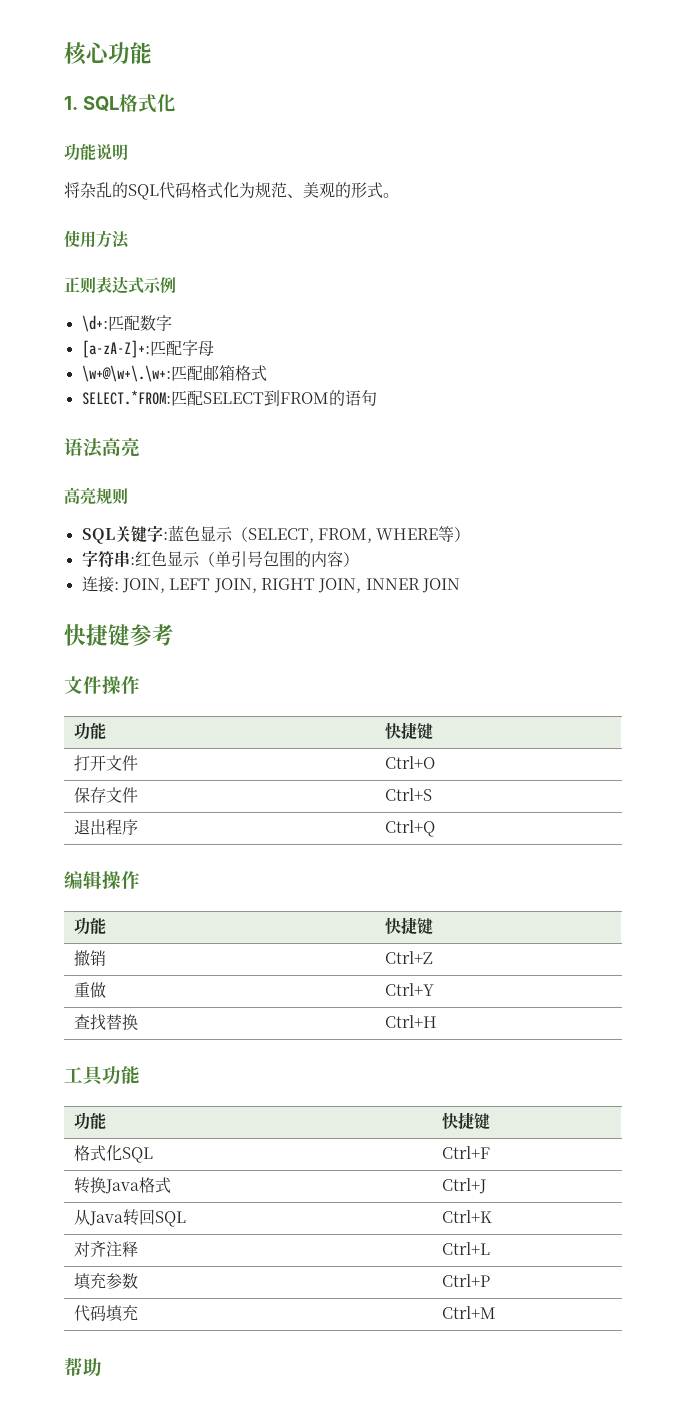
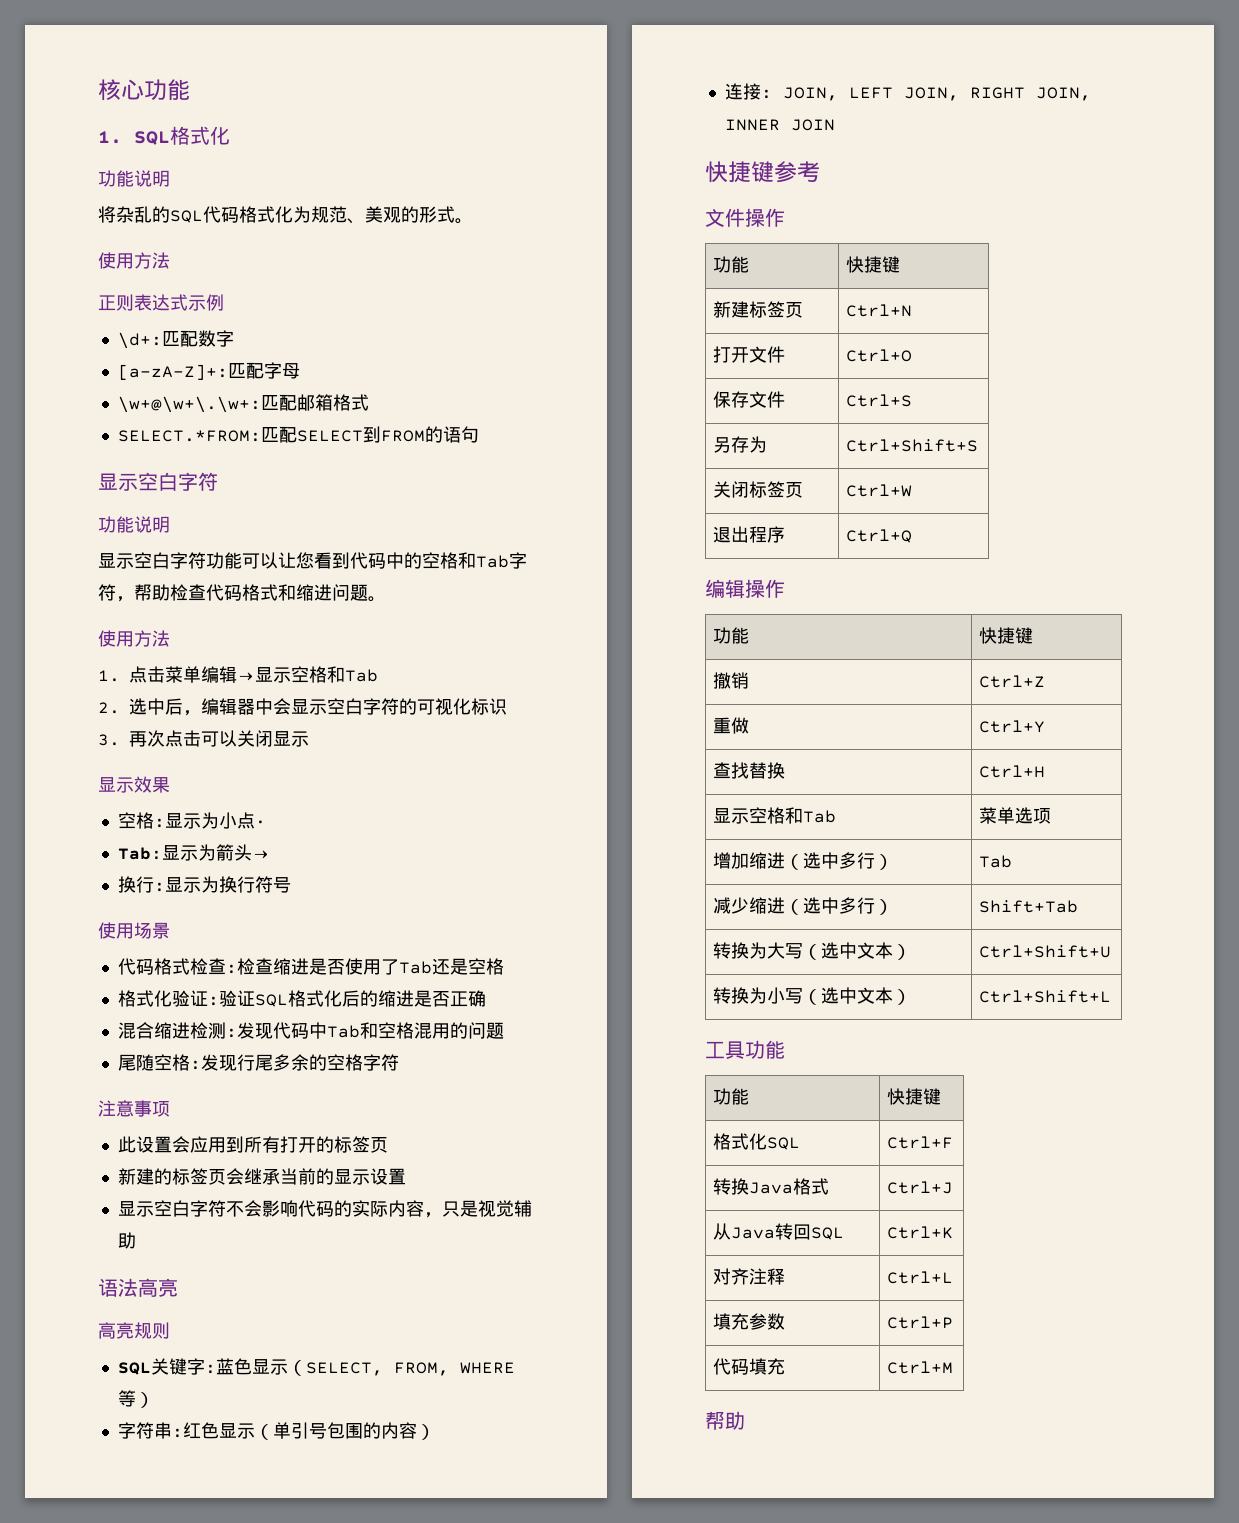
  SELECT.*FROM:匹配SELECT到FROM的语句
+ 显示空白字符
+ 功能说明
+ 显示空白字符功能可以让您看到代码中的空格和Tab字符，帮助检查代码格式和缩进问题。
+ 使用方法
+ 1.点击菜单编辑→显示空格和Tab
+ 2.选中后，编辑器中会显示空白字符的可视化标识
+ 3.再次点击可以关闭显示
+ 显示效果
+ 空格:显示为小点·
+ Tab:显示为箭头→
+ 换行:显示为换行符号
+ 使用场景
+ 代码格式检查:检查缩进是否使用了Tab还是空格
+ 格式化验证:验证SQL格式化后的缩进是否正确
+ 混合缩进检测:发现代码中Tab和空格混用的问题
+ 尾随空格:发现行尾多余的空格字符
+ 注意事项
+ 此设置会应用到所有打开的标签页
+ 新建的标签页会继承当前的显示设置
+ 显示空白字符不会影响代码的实际内容，只是视觉辅助
+ 新建标签页 | Ctrl+N
+ 另存为 | Ctrl+Shift+S
+ 关闭标签页 | Ctrl+W
+ 显示空格和Tab | 菜单选项
+ 增加缩进（选中多行） | Tab
+ 减少缩进（选中多行） | Shift+Tab
+ 转换为大写（选中文本） | Ctrl+Shift+U
+ 转换为小写（选中文本） | Ctrl+Shift+L

